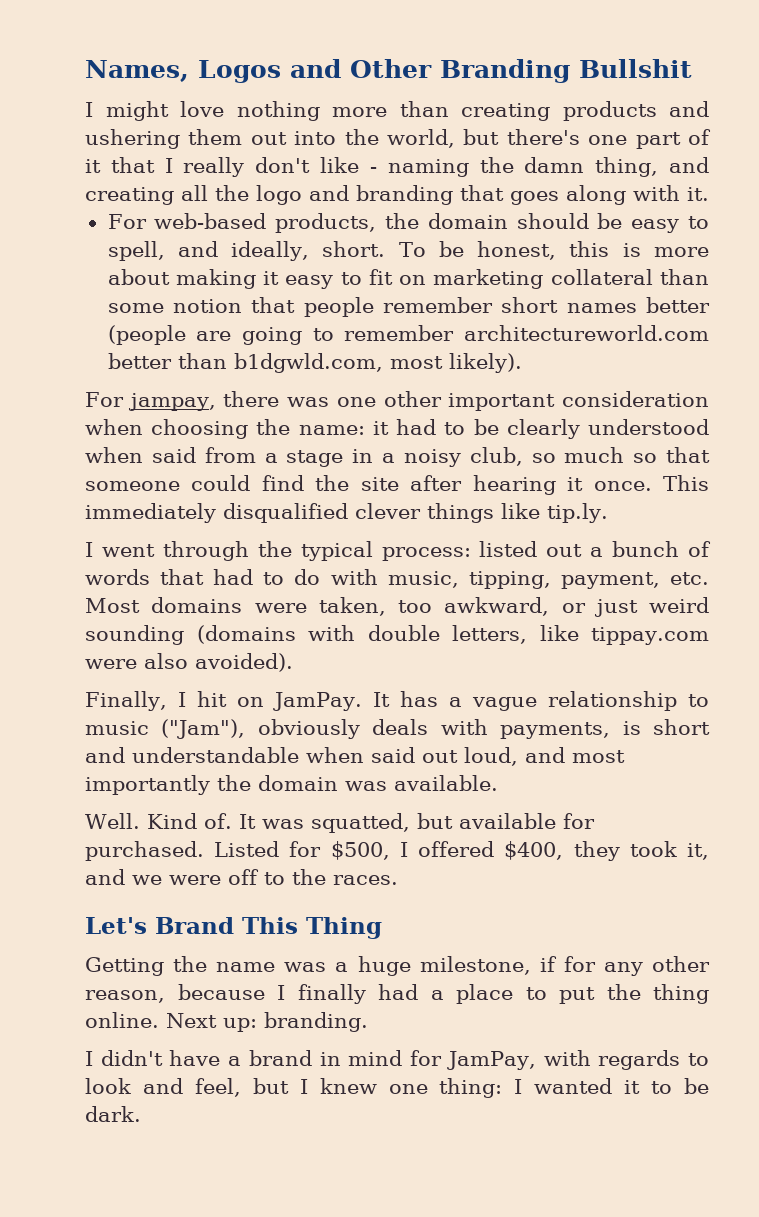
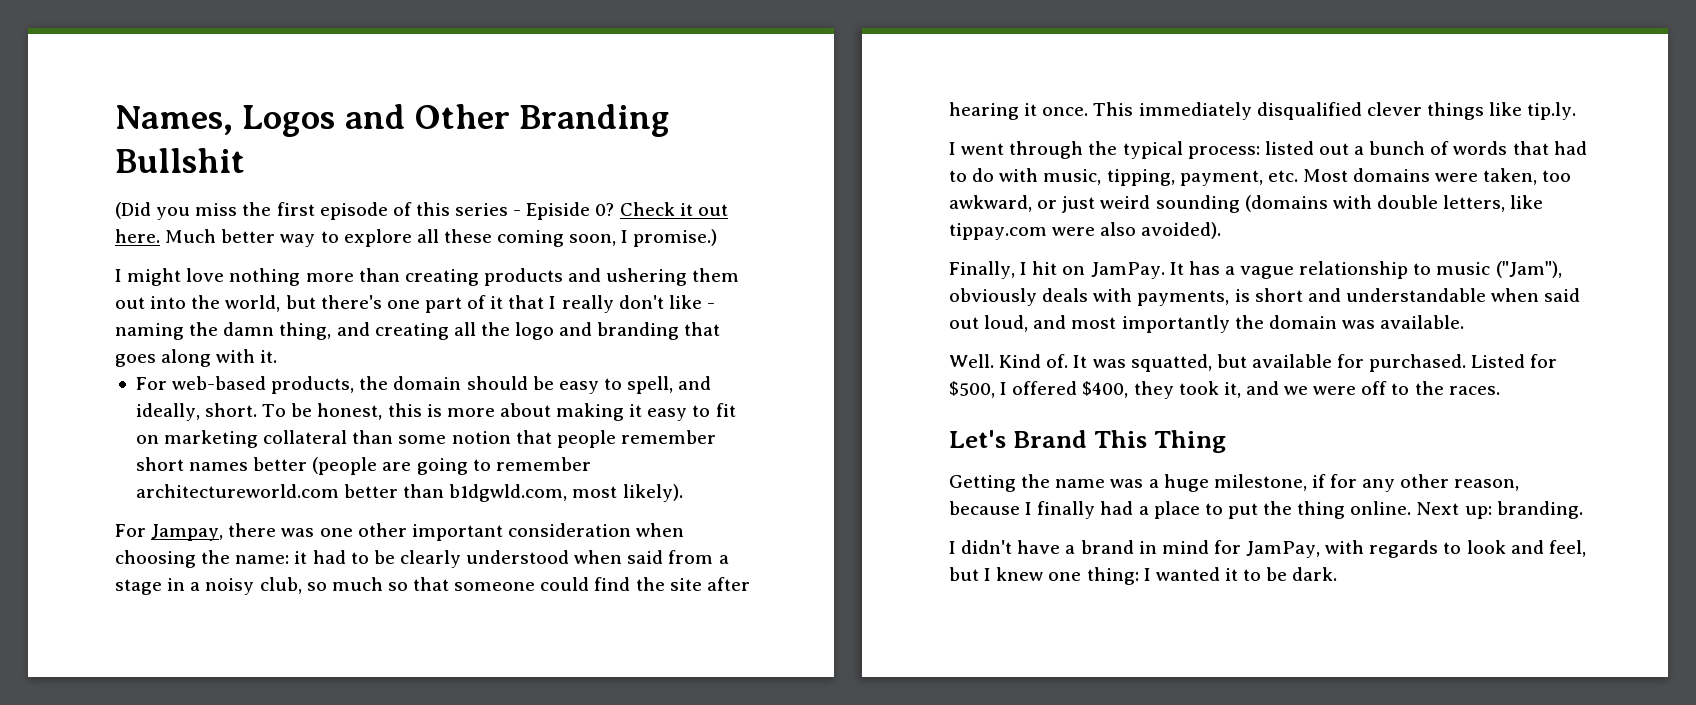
+ (Did you miss the first episode of this series - Episide 0? Check it out here. Much better way to explore all these coming soon, I promise.)
- For jampay, there was one other important consideration when choosing the name: it had to be clearly understood when said from a stage in a noisy club, so much so that someone could find the site after hearing it once.
+ For Jampay, there was one other important consideration when choosing the name: it had to be clearly understood when said from a stage in a noisy club, so much so that someone could find the site after hearing it once.

